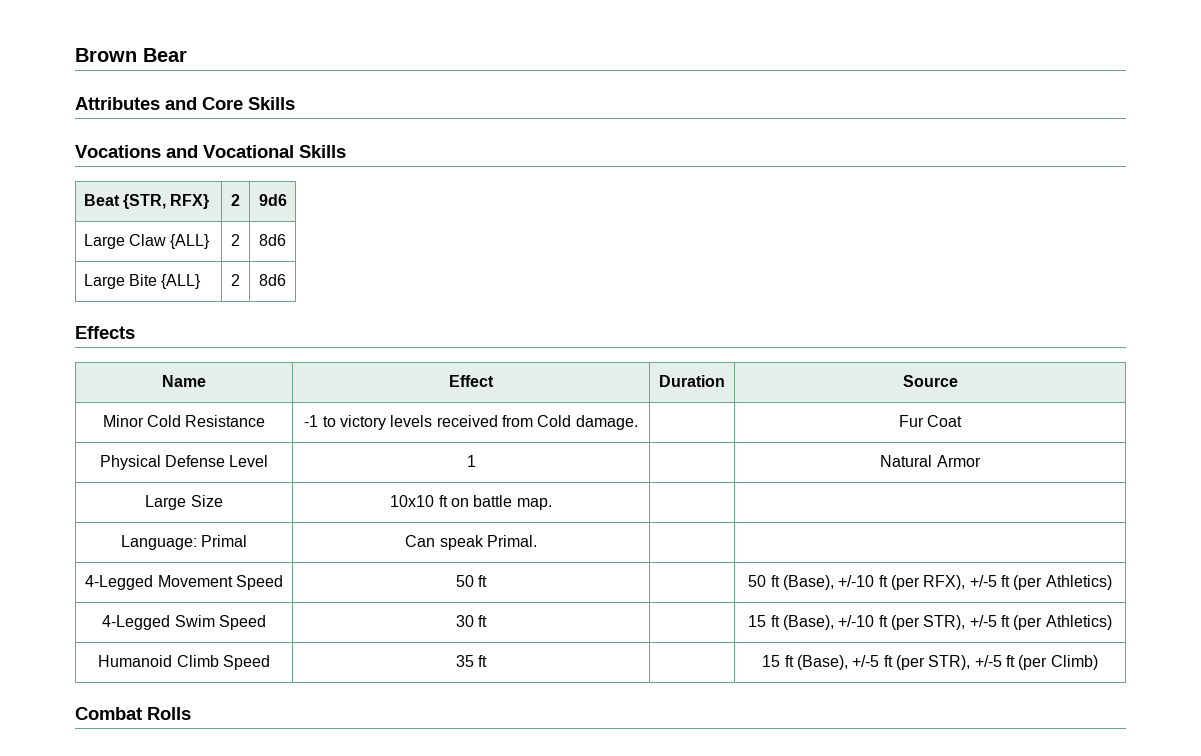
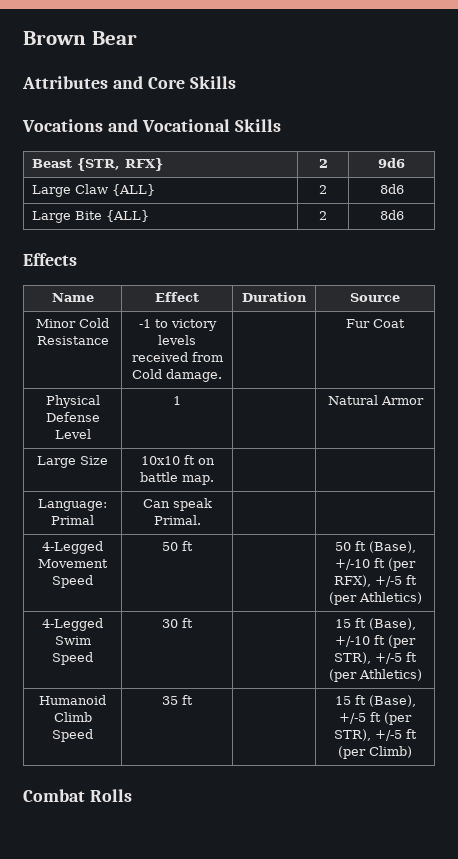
- Beat {STR, RFX} | 2 | 9d6
+ Beast {STR, RFX} | 2 | 9d6

